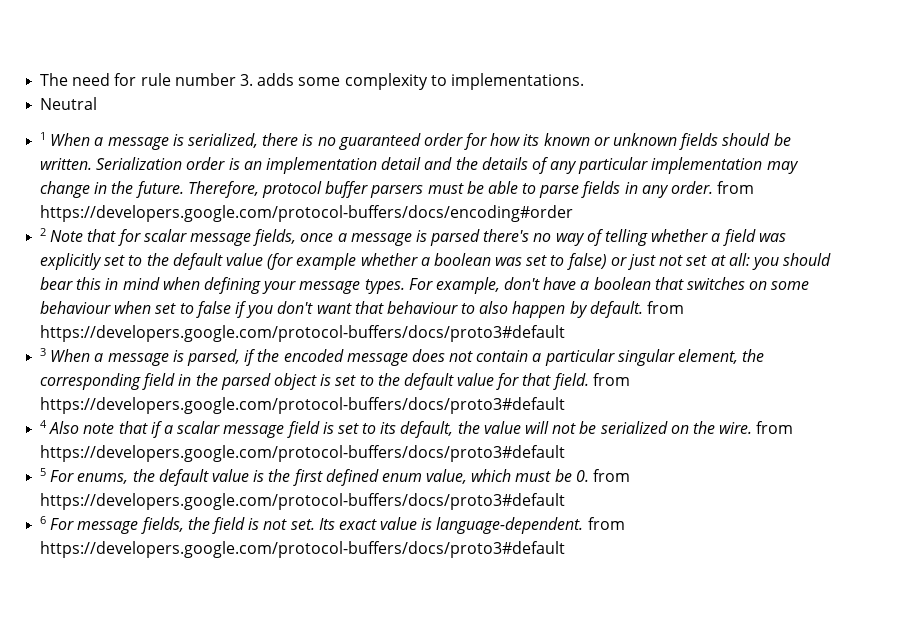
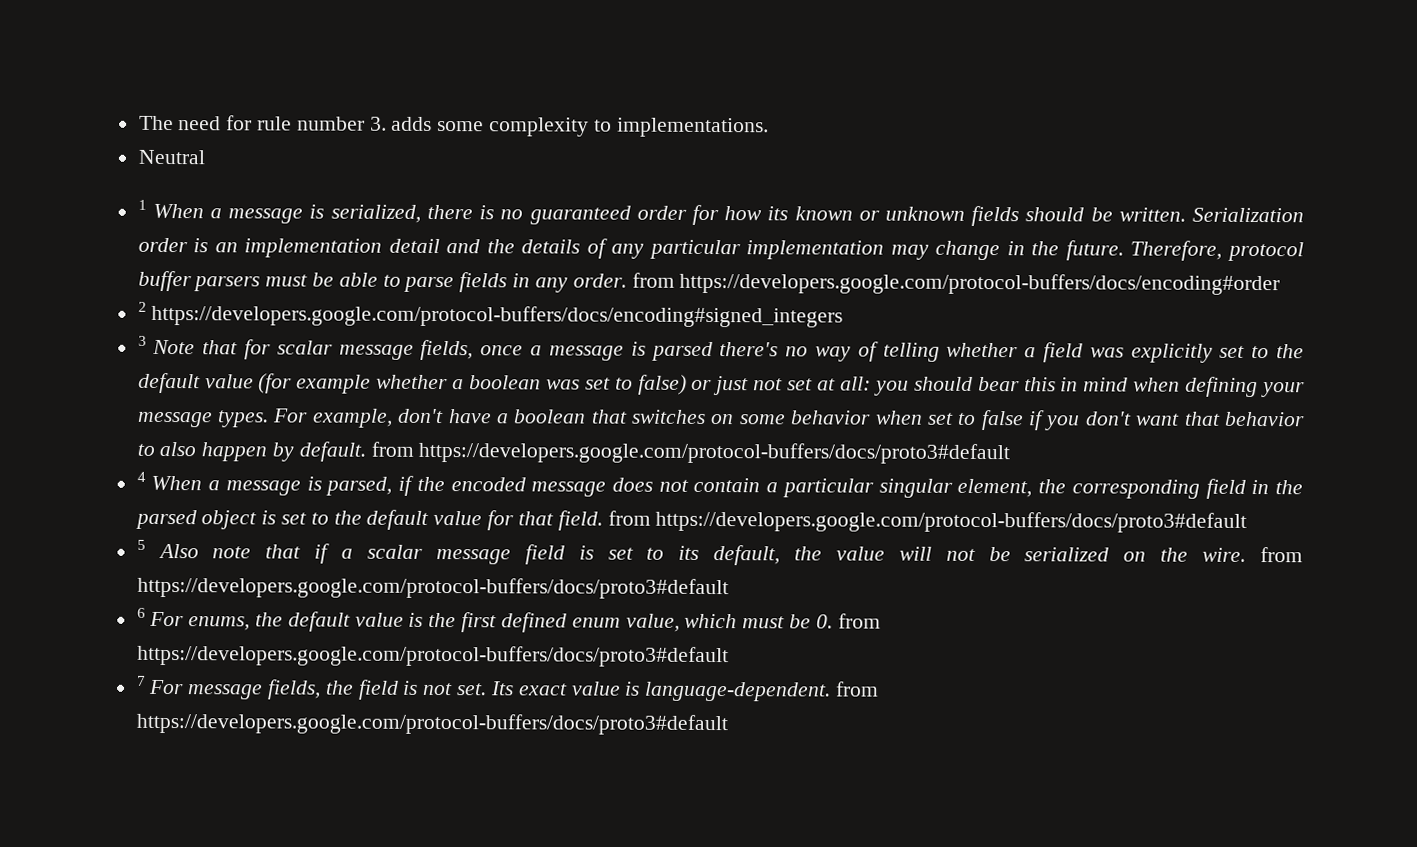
- 2 Note that for scalar message fields, once a message is parsed there's no way of telling whether a field was explicitly set to the default value (for example whether a boolean was set to false) or just not set at all: you should bear this in mind when defining your message types.
+ 2 https://developers.google.com/protocol-buffers/docs/encoding#signed_integers
+ 3 Note that for scalar message fields, once a message is parsed there's no way of telling whether a field was explicitly set to the default value (for example whether a boolean was set to false) or just not set at all: you should bear this in mind when defining your message types.
- For example, don't have a boolean that switches on some behaviour when set to false if you don't want that behaviour to also happen by default. from https://developers.google.com/protocol-buffers/docs/proto3#default
+ For example, don't have a boolean that switches on some behavior when set to false if you don't want that behavior to also happen by default. from https://developers.google.com/protocol-buffers/docs/proto3#default
- 3 When a message is parsed, if the encoded message does not contain a particular singular element, the corresponding field in the parsed object is set to the default value for that field. from https://developers.google.com/protocol-buffers/docs/proto3#default
+ 4 When a message is parsed, if the encoded message does not contain a particular singular element, the corresponding field in the parsed object is set to the default value for that field. from https://developers.google.com/protocol-buffers/docs/proto3#default
- 4 Also note that if a scalar message field is set to its default, the value will not be serialized on the wire. from https://developers.google.com/protocol-buffers/docs/proto3#default
+ 5 Also note that if a scalar message field is set to its default, the value will not be serialized on the wire. from https://developers.google.com/protocol-buffers/docs/proto3#default
- 5 For enums, the default value is the first defined enum value, which must be 0. from https://developers.google.com/protocol-buffers/docs/proto3#default
+ 6 For enums, the default value is the first defined enum value, which must be 0. from https://developers.google.com/protocol-buffers/docs/proto3#default
- 6 For message fields, the field is not set.
+ 7 For message fields, the field is not set.

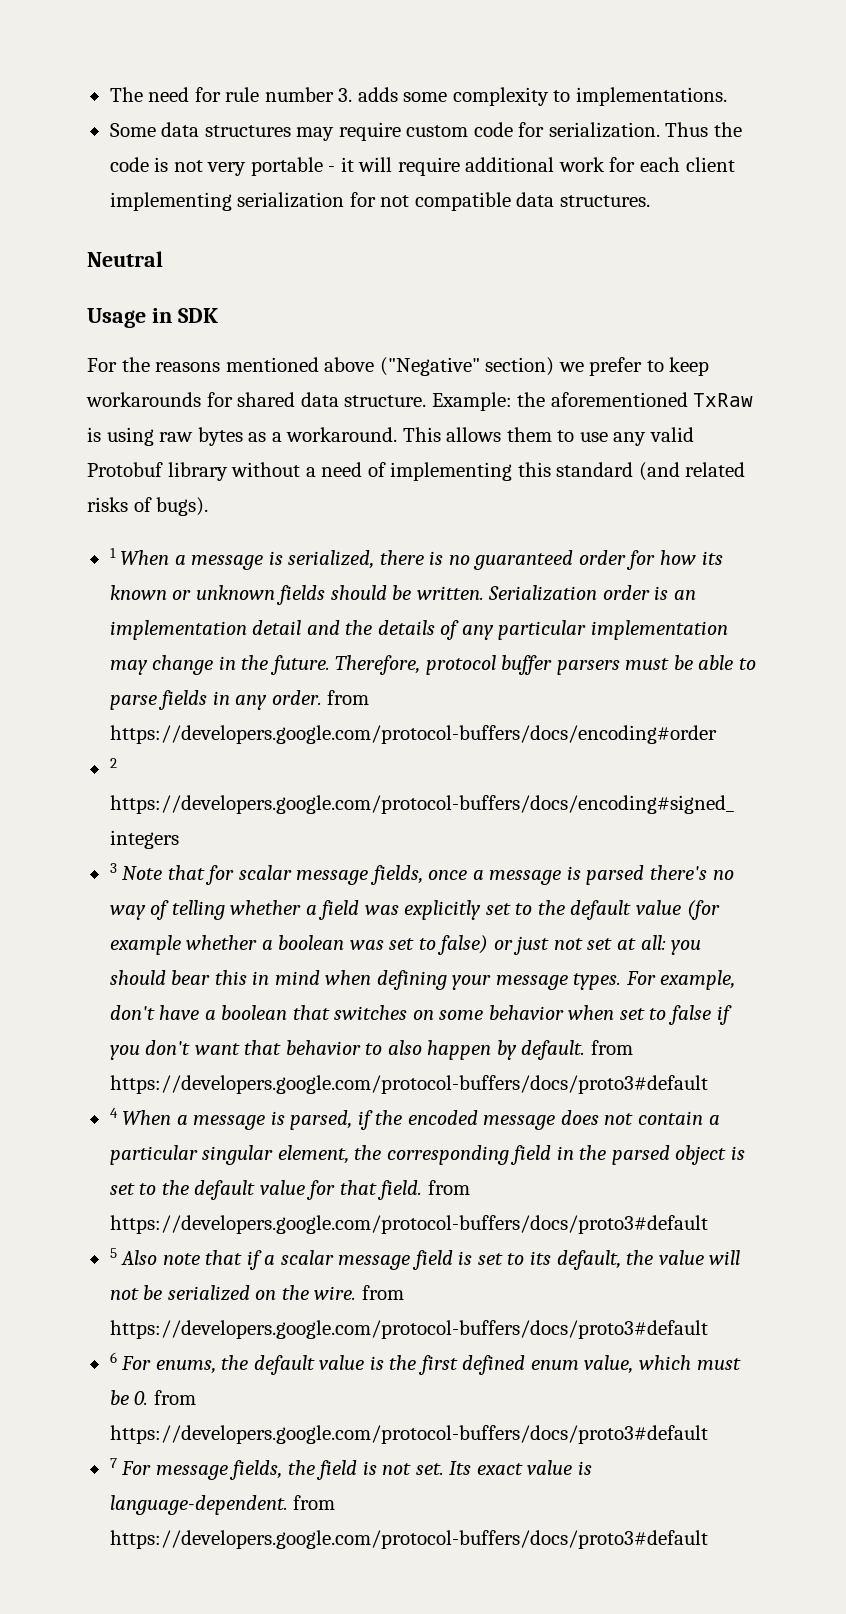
+ Some data structures may require custom code for serialization. Thus the code is not very portable - it will require additional work for each client implementing serialization for not compatible data structures.
  Neutral
+ Usage in SDK
+ For the reasons mentioned above ("Negative" section) we prefer to keep workarounds for shared data structure. Example: the aforementioned TxRaw is using raw bytes as a workaround. This allows them to use any valid Protobuf library without a need of implementing this standard (and related risks of bugs).

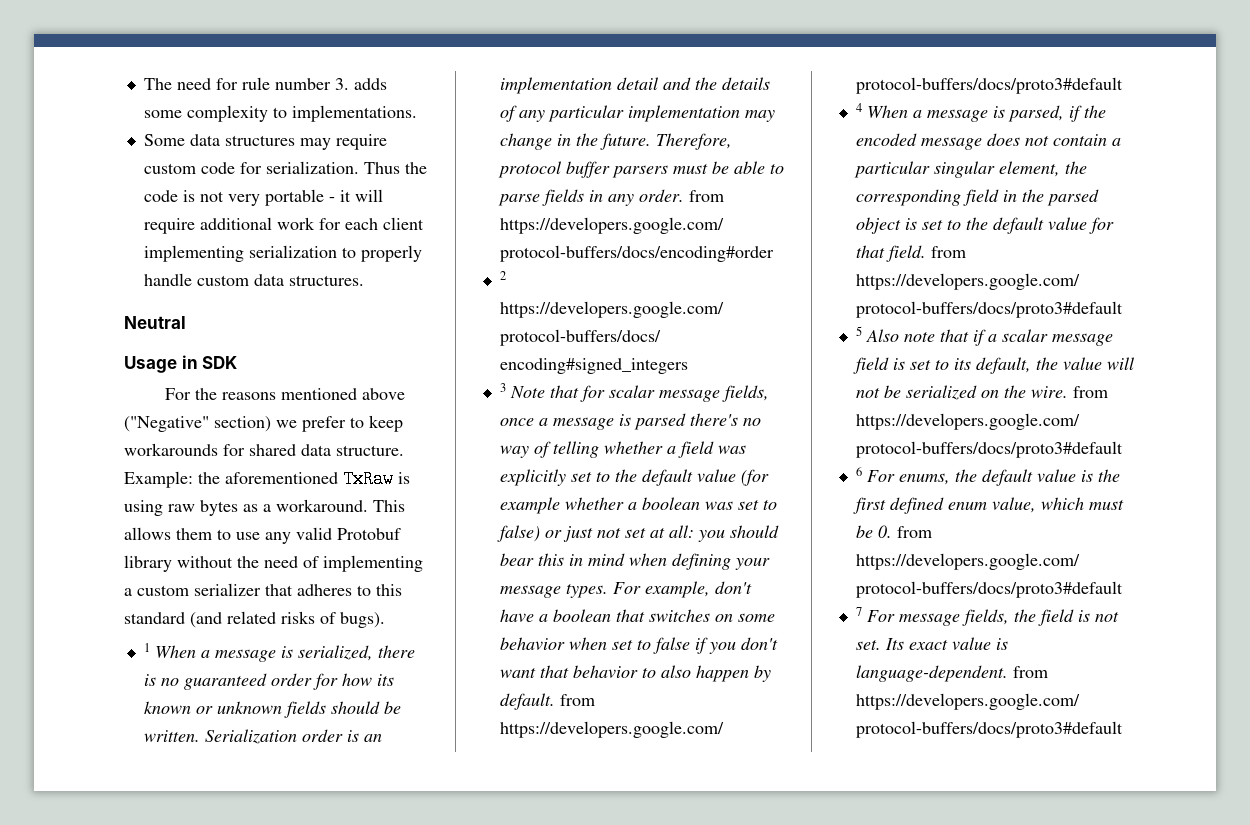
- Thus the code is not very portable - it will require additional work for each client implementing serialization for not compatible data structures.
+ Thus the code is not very portable - it will require additional work for each client implementing serialization to properly handle custom data structures.
- This allows them to use any valid Protobuf library without a need of implementing this standard (and related risks of bugs).
+ This allows them to use any valid Protobuf library without the need of implementing a custom serializer that adheres to this standard (and related risks of bugs).

